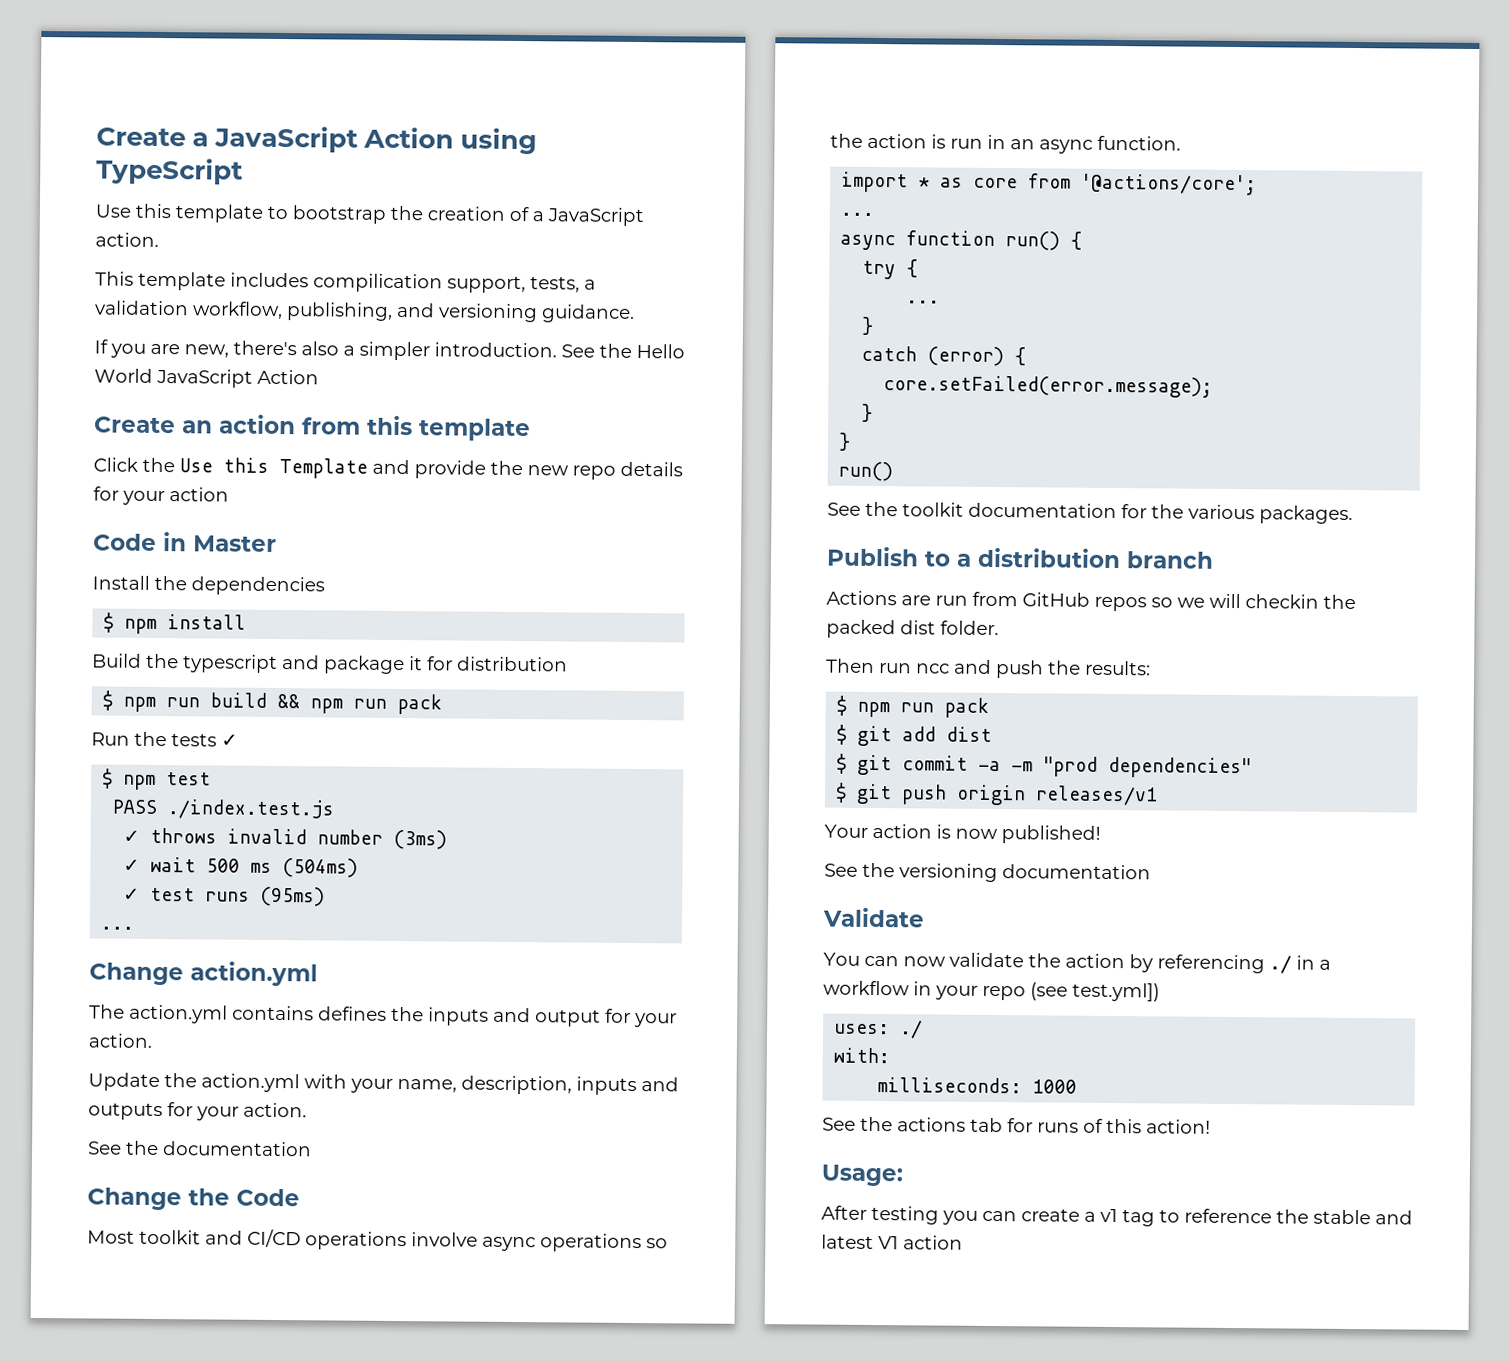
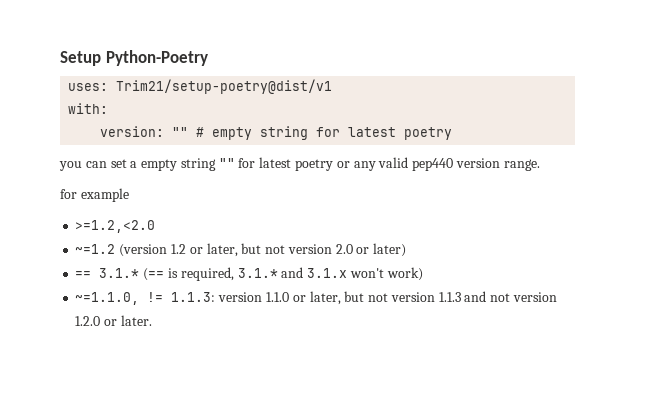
- Create a JavaScript Action using TypeScript
- Use this template to bootstrap the creation of a JavaScript action.
- This template includes compilication support, tests, a validation workflow, publishing, and versioning guidance.
- If you are new, there's also a simpler introduction. See the Hello World JavaScript Action
- Create an action from this template
- Click the Use this Template and provide the new repo details for your action
- Code in Master
- Install the dependencies
- $ npm install
- Build the typescript and package it for distribution
- $ npm run build && npm run pack
- Run the tests ✓
- $ npm test
- PASS ./index.test.js
- ✓ throws invalid number (3ms)
- ✓ wait 500 ms (504ms)
- ✓ test runs (95ms)
- ...
- Change action.yml
- The action.yml contains defines the inputs and output for your action.
- Update the action.yml with your name, description, inputs and outputs for your action.
- See the documentation
- Change the Code
- Most toolkit and CI/CD operations involve async operations so the action is run in an async function.
- import * as core from '@actions/core';
- ...
- async function run() {
- try {
- ...
- }
- catch (error) {
- core.setFailed(error.message);
- }
- }
- run()
- See the toolkit documentation for the various packages.
- Publish to a distribution branch
- Actions are run from GitHub repos so we will checkin the packed dist folder.
- Then run ncc and push the results:
- $ npm run pack
- $ git add dist
- $ git commit -a -m "prod dependencies"
- $ git push origin releases/v1
- Your action is now published!
- See the versioning documentation
- Validate
- You can now validate the action by referencing ./ in a workflow in your repo (see test.yml])
+ Setup Python-Poetry
- uses: ./
+ uses: Trim21/setup-poetry@dist/v1
- milliseconds: 1000
- See the actions tab for runs of this action!
- Usage:
- After testing you can create a v1 tag to reference the stable and latest V1 action
+ version: "" # empty string for latest poetry
+ you can set a empty string "" for latest poetry or any valid pep440 version range.
+ for example
+ >=1.2,<2.0
+ ~=1.2 (version 1.2 or later, but not version 2.0 or later)
+ == 3.1.* (== is required, 3.1.* and 3.1.x won't work)
+ ~=1.1.0, != 1.1.3: version 1.1.0 or later, but not version 1.1.3 and not version 1.2.0 or later.

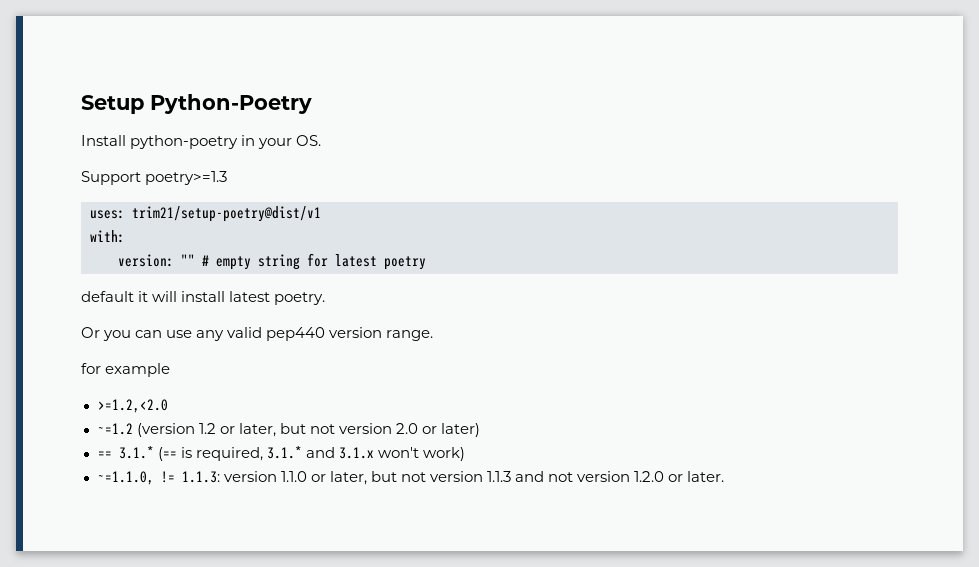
+ Install python-poetry in your OS.
+ Support poetry>=1.3
- uses: Trim21/setup-poetry@dist/v1
+ uses: trim21/setup-poetry@dist/v1
- you can set a empty string "" for latest poetry or any valid pep440 version range.
+ default it will install latest poetry.
+ Or you can use any valid pep440 version range.

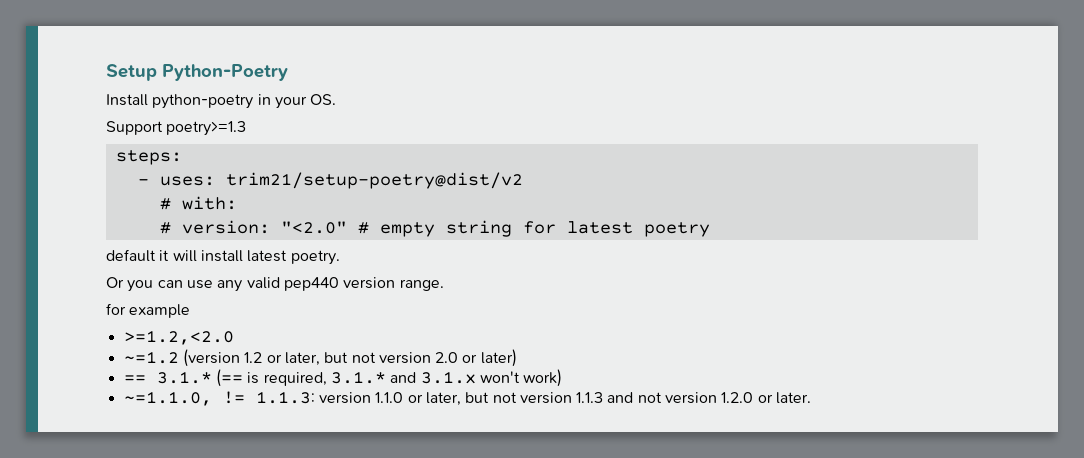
- uses: trim21/setup-poetry@dist/v1
- with:
- version: "" # empty string for latest poetry
+ steps:
+ - uses: trim21/setup-poetry@dist/v2
+ # with:
+ # version: "<2.0" # empty string for latest poetry

